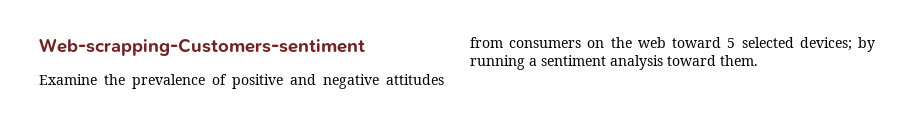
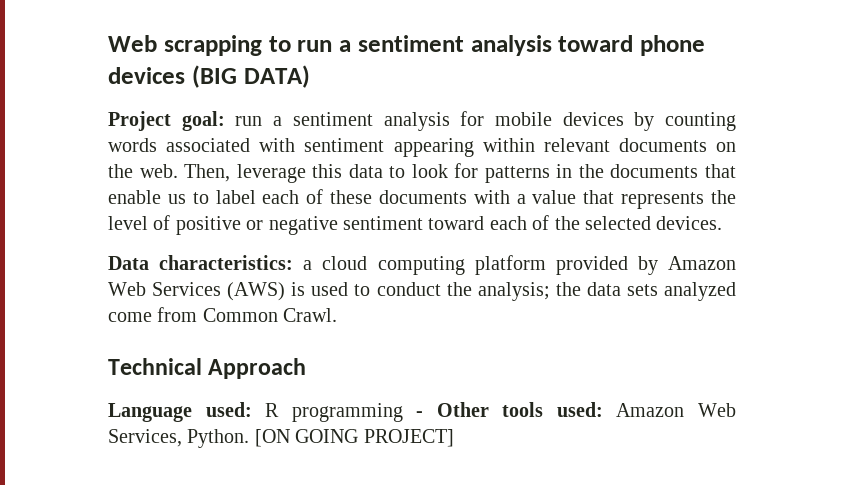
- Web-scrapping-Customers-sentiment
- Examine the prevalence of positive and negative attitudes from consumers on the web toward 5 selected devices; by running a sentiment analysis toward them.
+ Web scrapping to run a sentiment analysis toward phone devices (BIG DATA)
+ Project goal: run a sentiment analysis for mobile devices by counting words associated with sentiment appearing within relevant documents on the web. Then, leverage this data to look for patterns in the documents that enable us to label each of these documents with a value that represents the level of positive or negative sentiment toward each of the selected devices.
+ Data characteristics: a cloud computing platform provided by Amazon Web Services (AWS) is used to conduct the analysis; the data sets analyzed come from Common Crawl.
+ Technical Approach
+ Language used: R programming - Other tools used: Amazon Web Services, Python. [ON GOING PROJECT]

